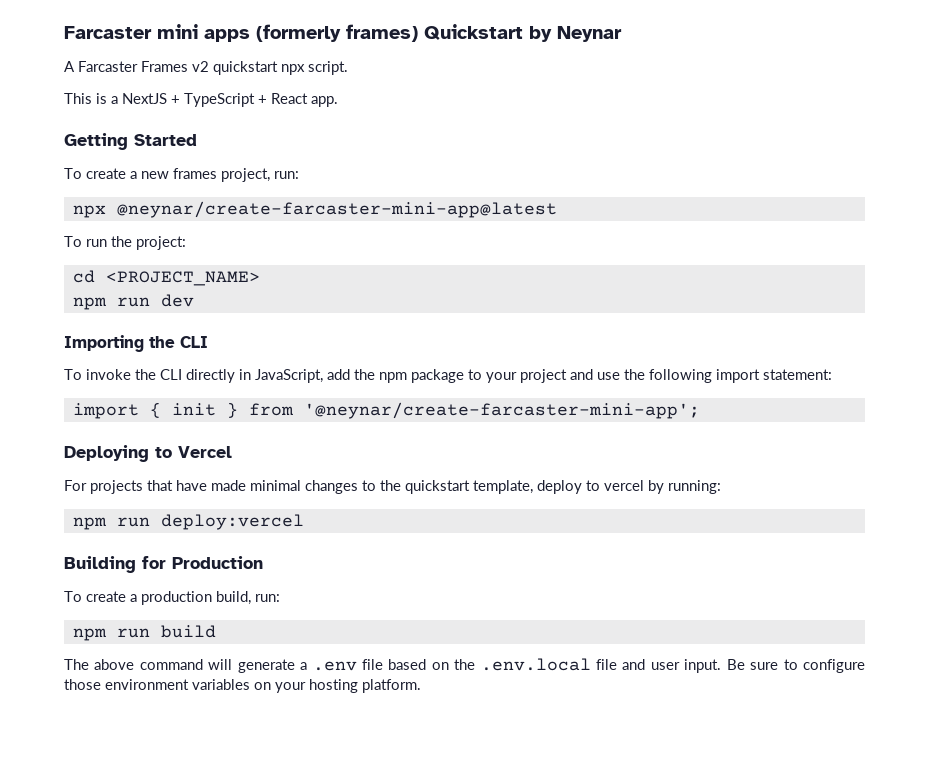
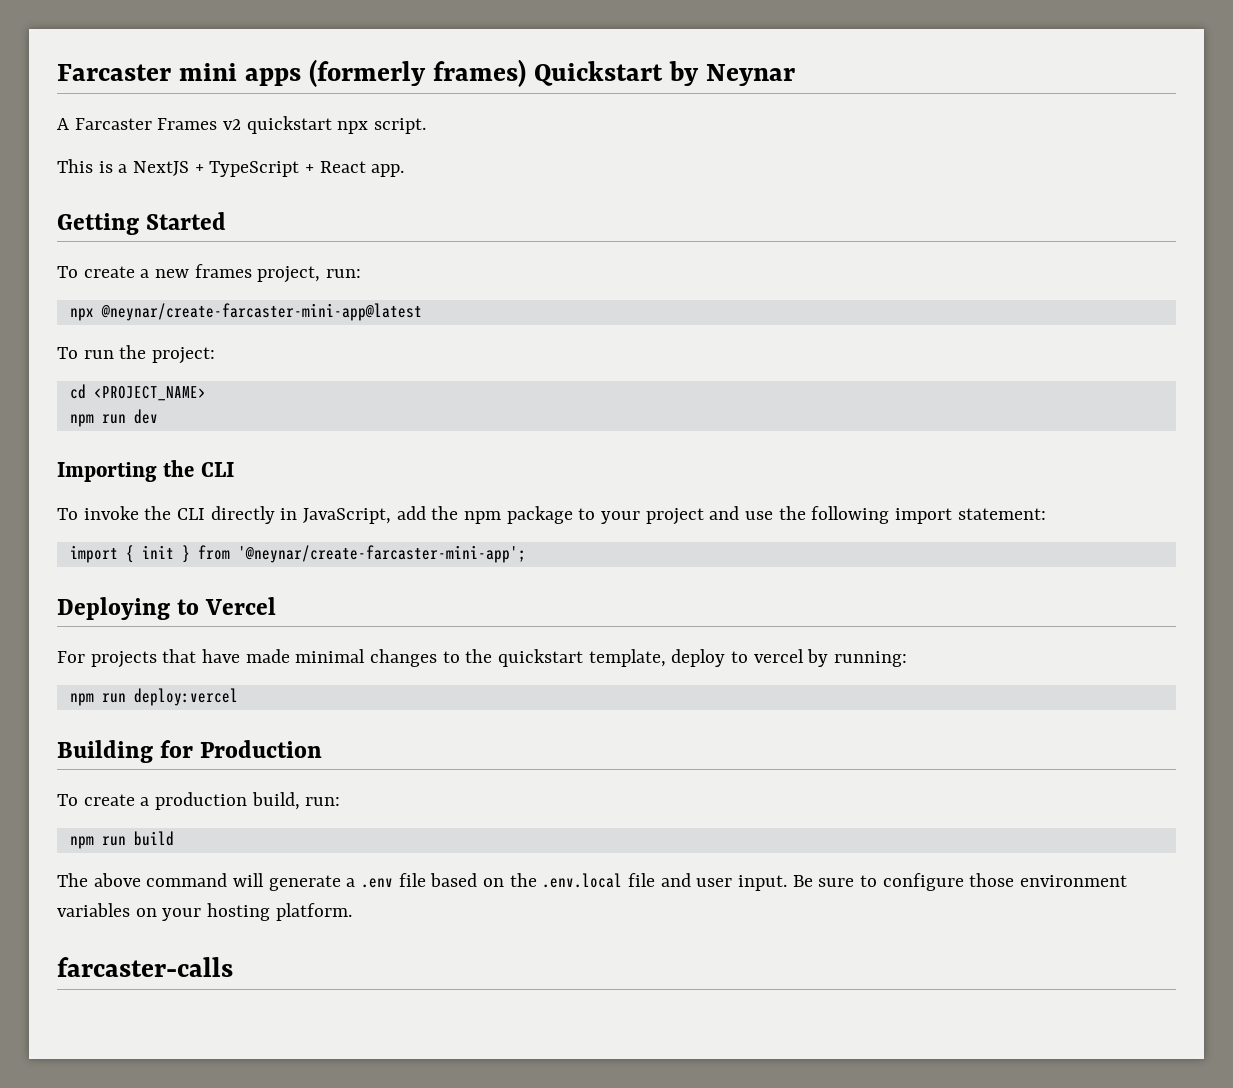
+ farcaster-calls

